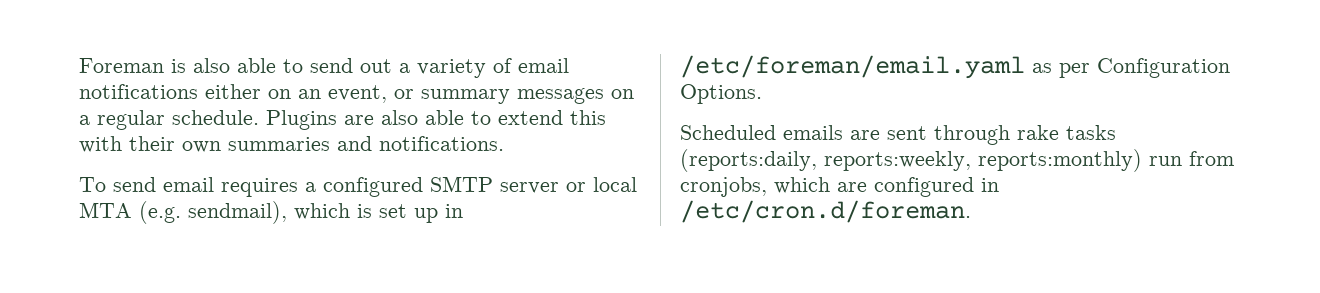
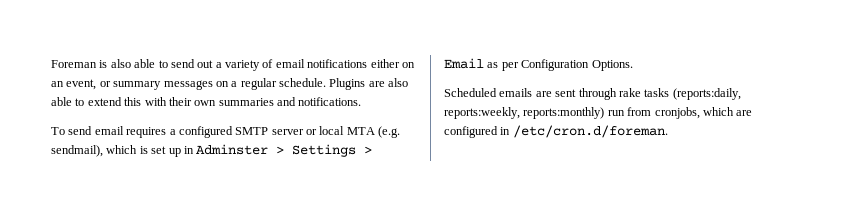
- To send email requires a configured SMTP server or local MTA (e.g. sendmail), which is set up in /etc/foreman/email.yaml as per Configuration Options.
+ To send email requires a configured SMTP server or local MTA (e.g. sendmail), which is set up in Adminster > Settings > Email as per Configuration Options.

